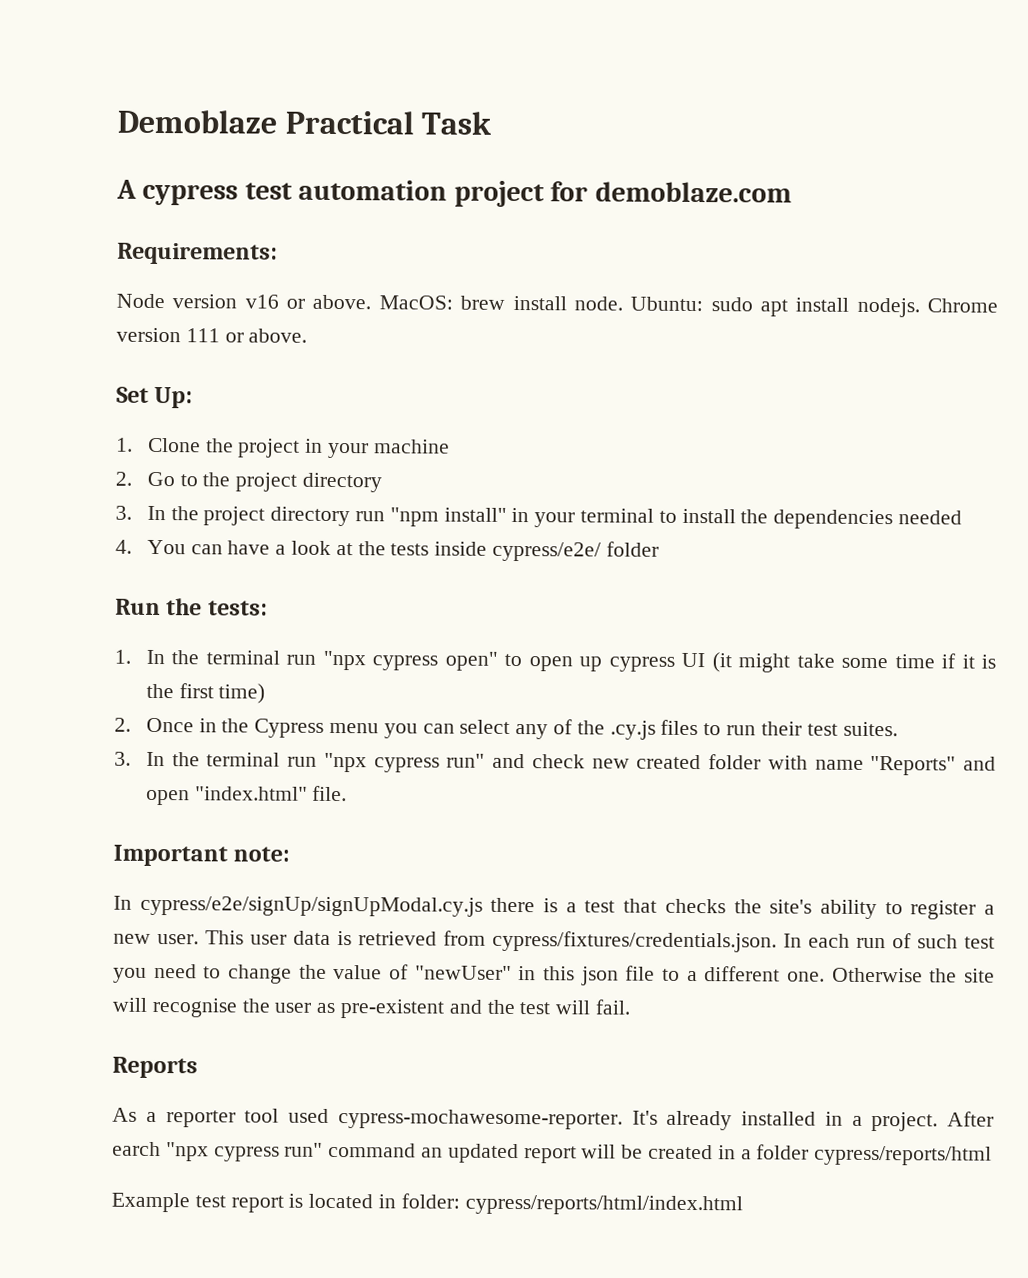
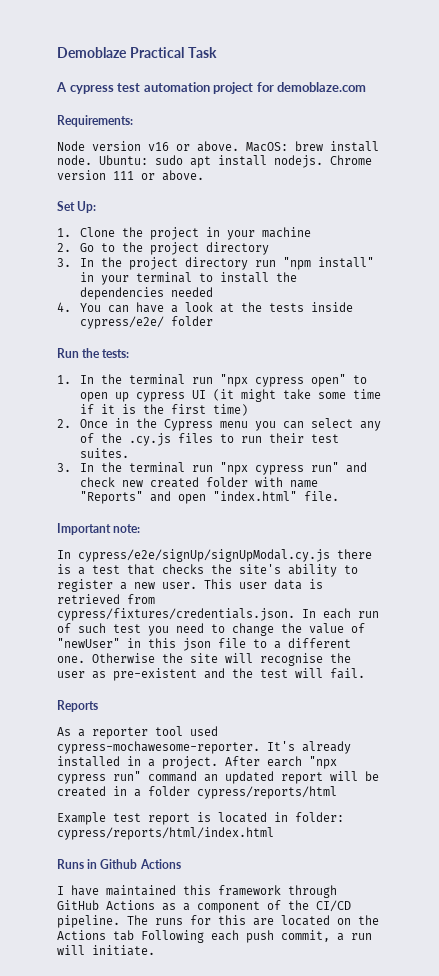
+ Runs in Github Actions
+ I have maintained this framework through GitHub Actions as a component of the CI/CD pipeline. The runs for this are located on the Actions tab Following each push commit, a run will initiate.

